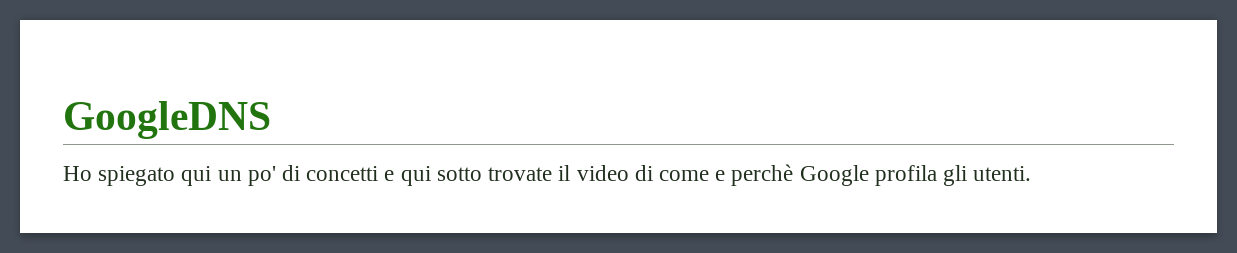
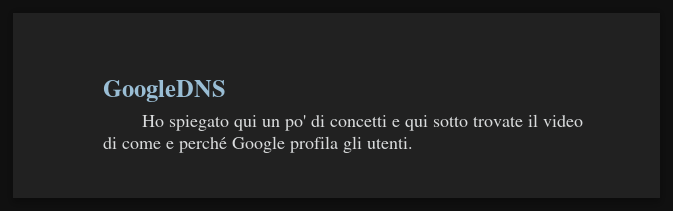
- Ho spiegato qui un po' di concetti e qui sotto trovate il video di come e perchè Google profila gli utenti.
+ Ho spiegato qui un po' di concetti e qui sotto trovate il video di come e perché Google profila gli utenti.

